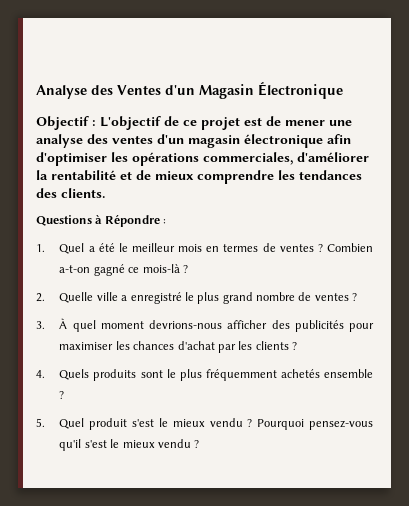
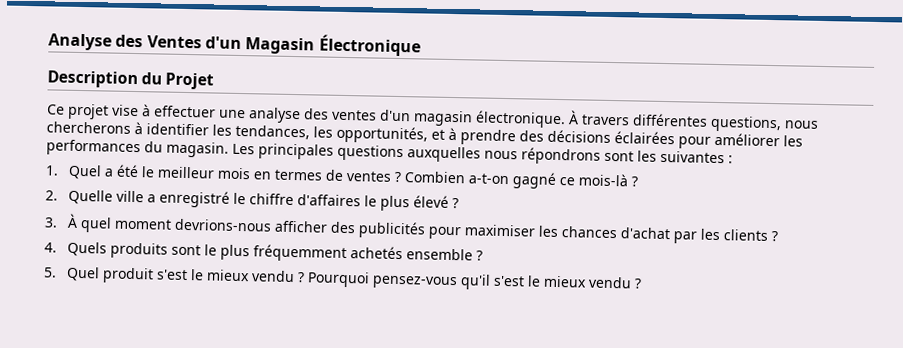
- Objectif : L'objectif de ce projet est de mener une analyse des ventes d'un magasin électronique afin d'optimiser les opérations commerciales, d'améliorer la rentabilité et de mieux comprendre les tendances des clients.
- Questions à Répondre :
+ Description du Projet
+ Ce projet vise à effectuer une analyse des ventes d'un magasin électronique. À travers différentes questions, nous chercherons à identifier les tendances, les opportunités, et à prendre des décisions éclairées pour améliorer les performances du magasin. Les principales questions auxquelles nous répondrons sont les suivantes :
- 2. Quelle ville a enregistré le plus grand nombre de ventes ?
+ 2. Quelle ville a enregistré le chiffre d'affaires le plus élevé ?

